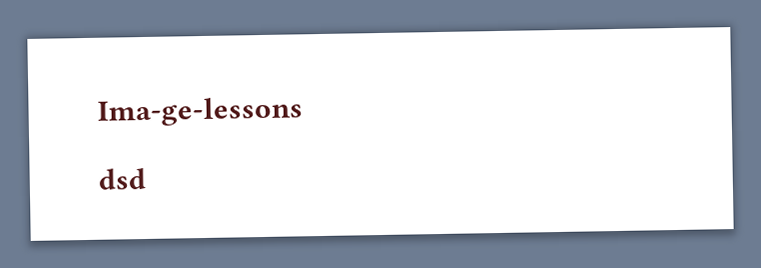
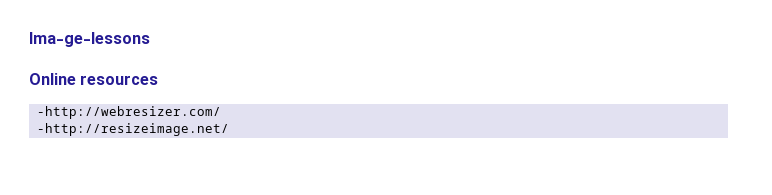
- dsd
+ Online resources
+ -http://webresizer.com/
+ -http://resizeimage.net/

